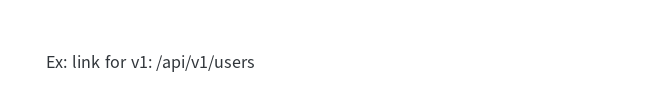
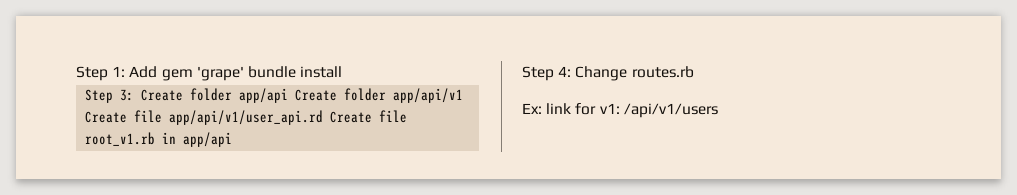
+ Step 1: Add gem 'grape' bundle install
+ Step 3: Create folder app/api Create folder app/api/v1 Create file app/api/v1/user_api.rd Create file root_v1.rb in app/api
+ Step 4: Change routes.rb

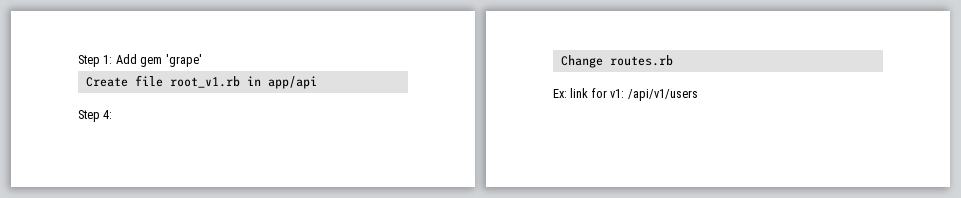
- Step 1: Add gem 'grape' bundle install
- Step 3: Create folder app/api Create folder app/api/v1 Create file app/api/v1/user_api.rd Create file root_v1.rb in app/api
+ Step 1: Add gem 'grape'
+ Create file root_v1.rb in app/api
- Step 4: Change routes.rb
+ Step 4:
+ Change routes.rb

